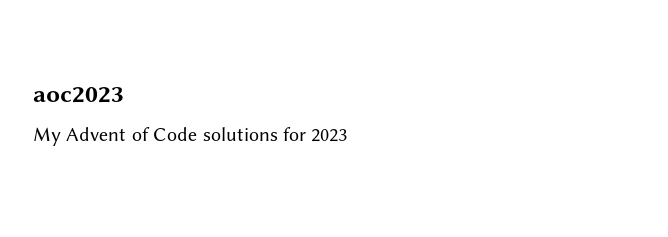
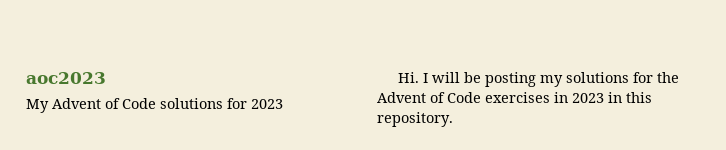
+ Hi. I will be posting my solutions for the Advent of Code exercises in 2023 in this repository.

